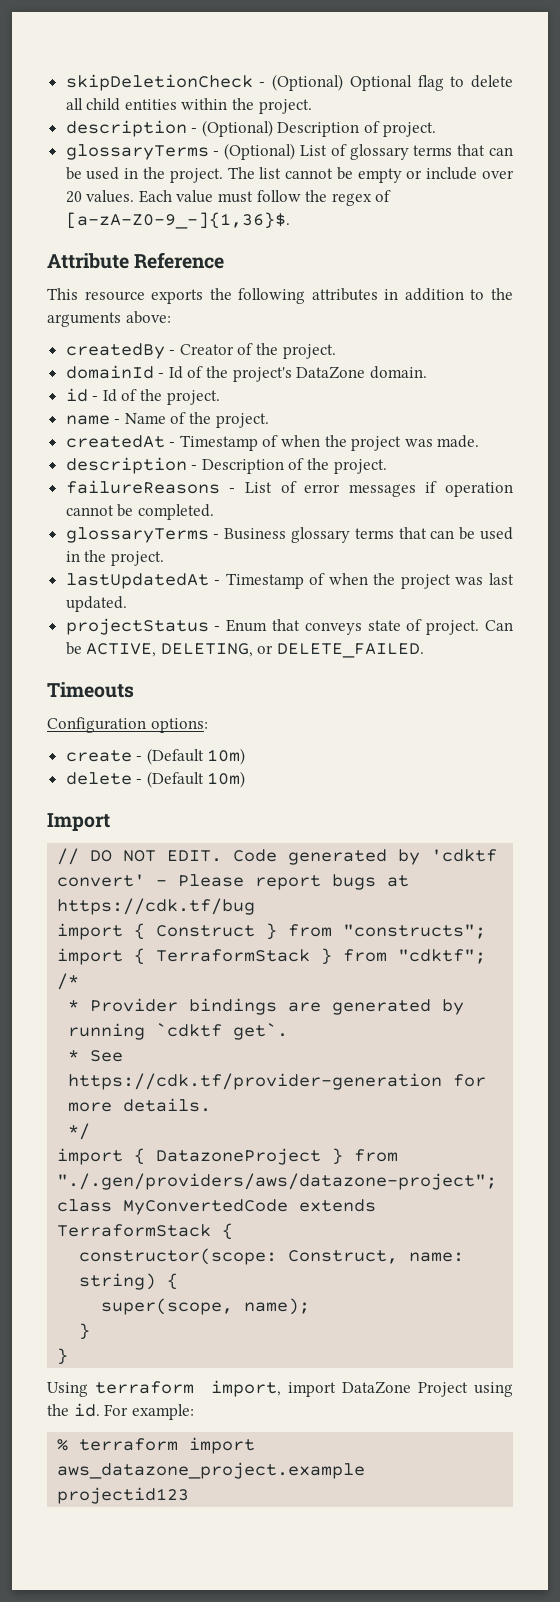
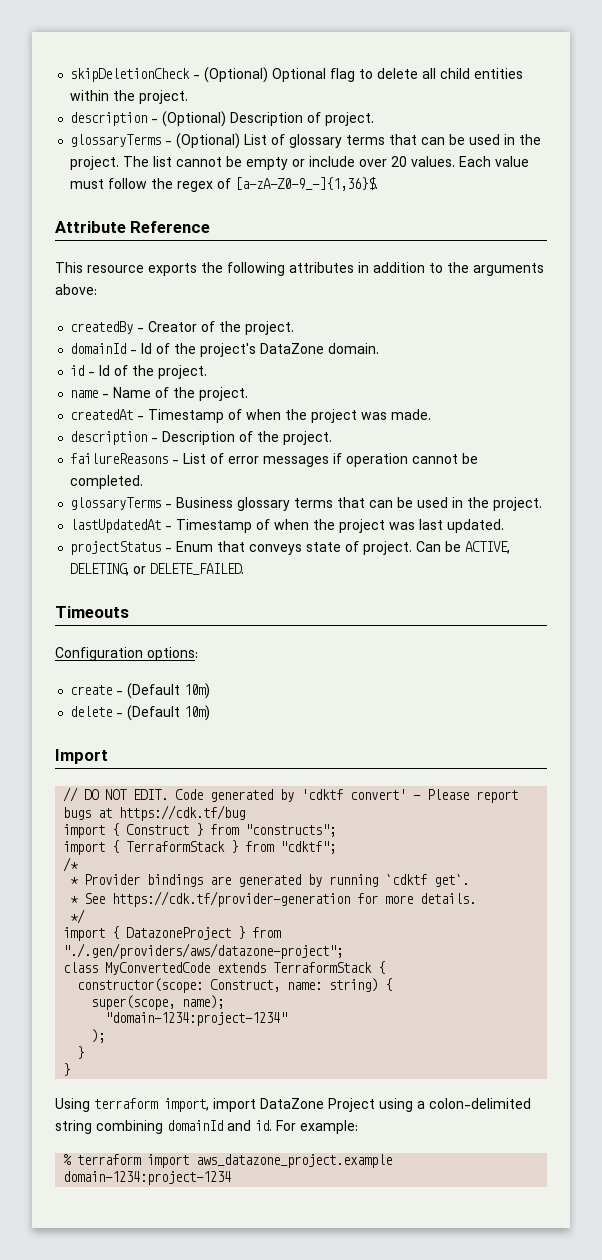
+ "domain-1234:project-1234"
+ );
- Using terraform import, import DataZone Project using the id.
+ Using terraform import, import DataZone Project using a colon-delimited string combining domainId and id.
- % terraform import aws_datazone_project.example projectid123
+ % terraform import aws_datazone_project.example domain-1234:project-1234

